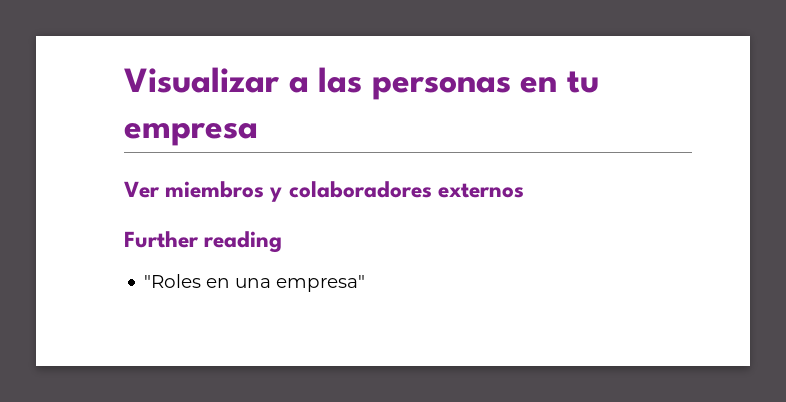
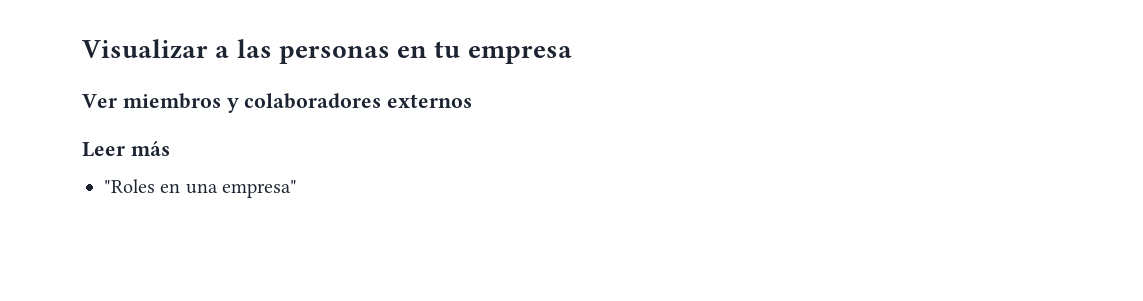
- Further reading
+ Leer más

